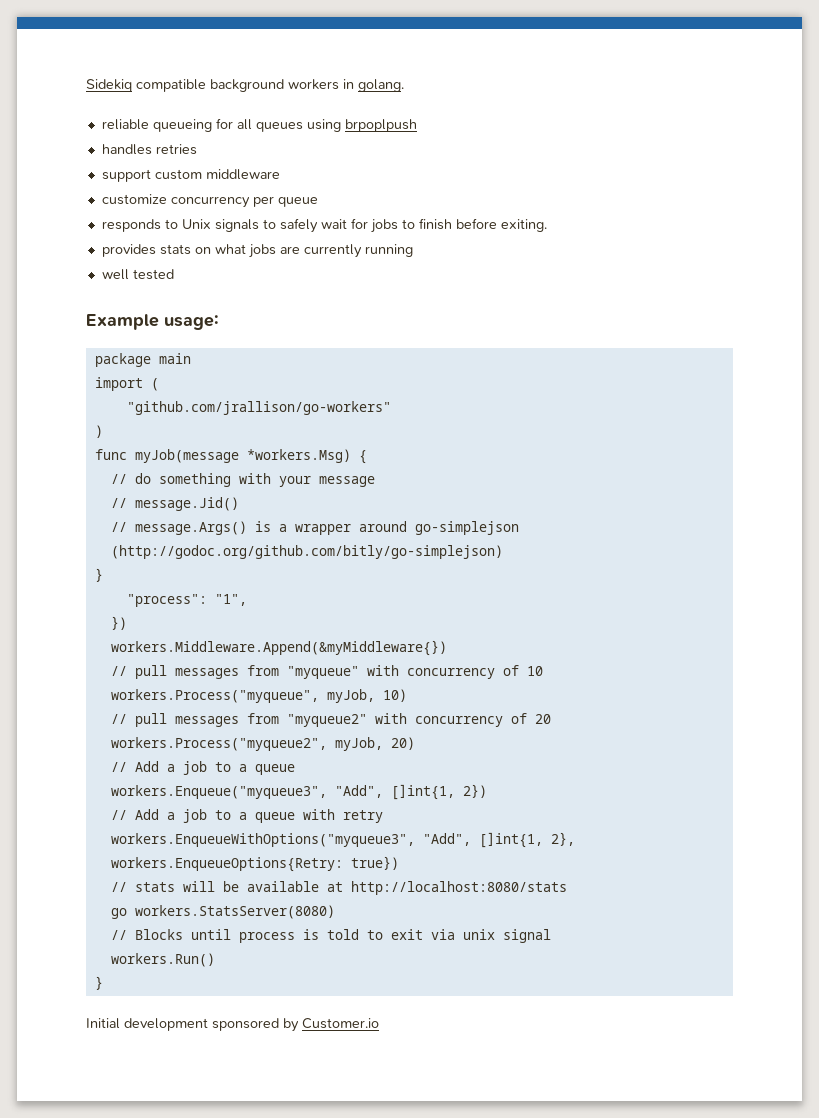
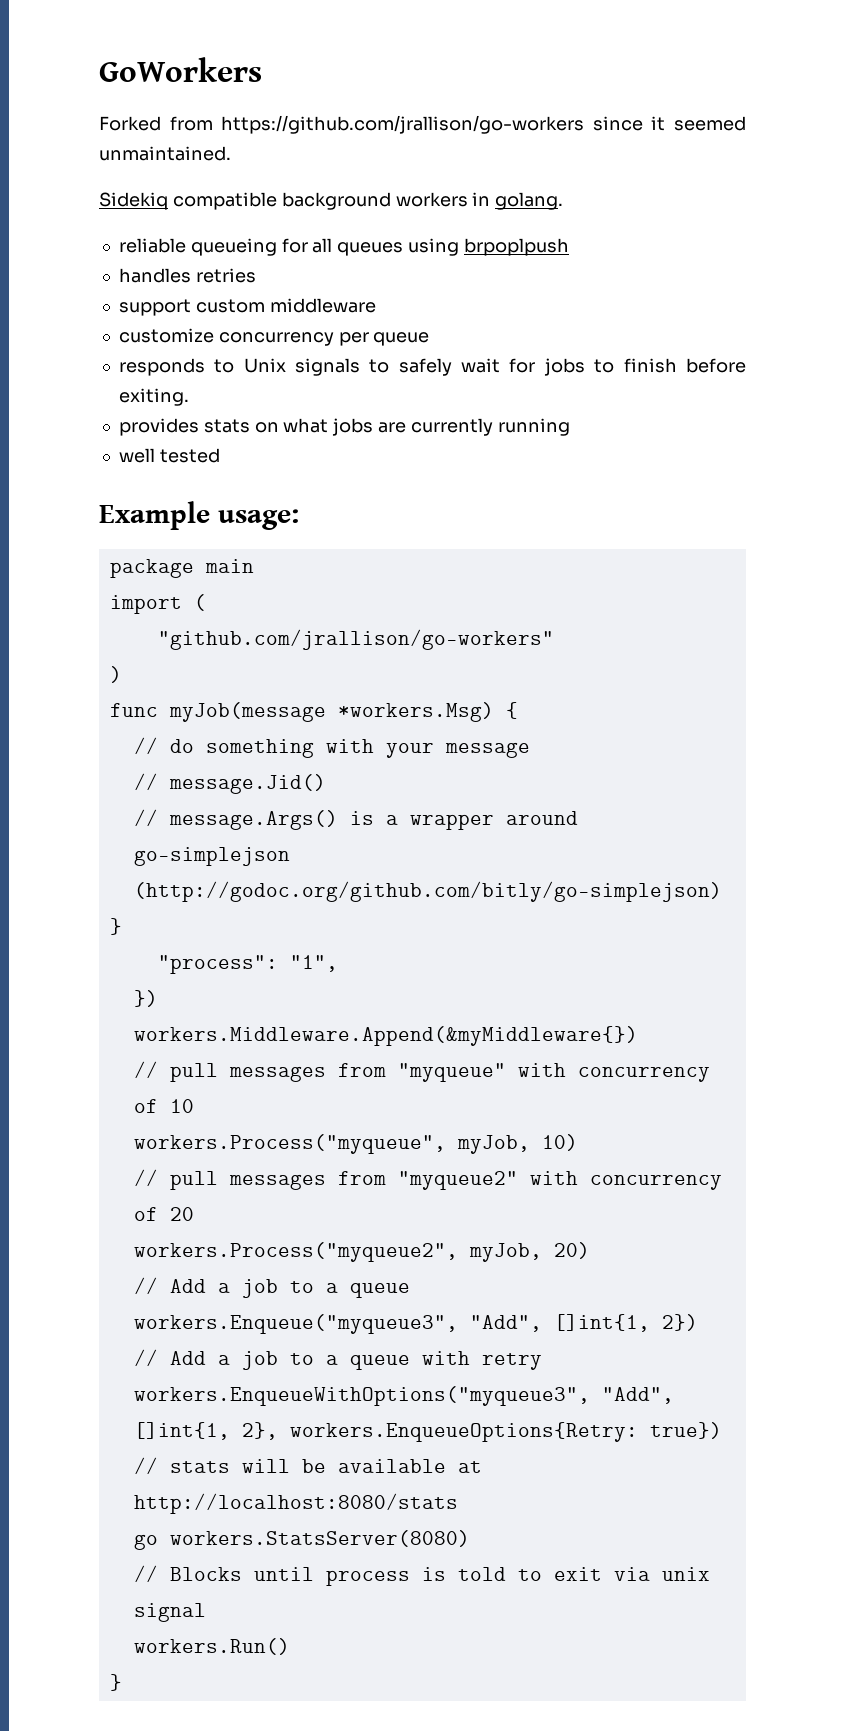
+ GoWorkers
+ Forked from https://github.com/jrallison/go-workers since it seemed unmaintained.
- Initial development sponsored by Customer.io

